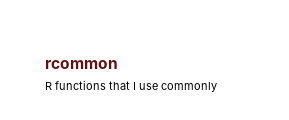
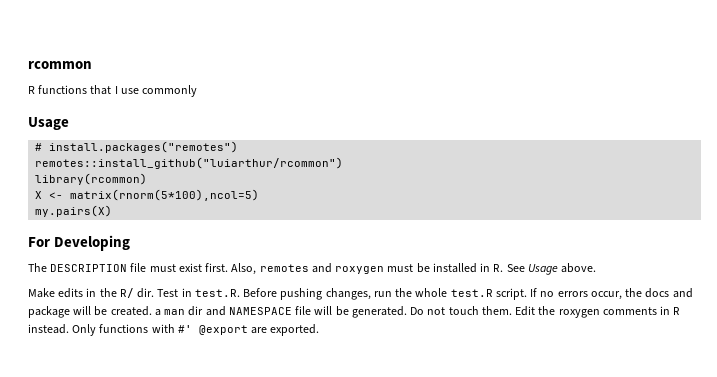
  R functions that I use commonly
+ Usage
+ # install.packages("remotes")
+ remotes::install_github("luiarthur/rcommon")
+ library(rcommon)
+ X <- matrix(rnorm(5*100),ncol=5)
+ my.pairs(X)
+ For Developing
+ The DESCRIPTION file must exist first. Also, remotes and roxygen must be installed in R. See Usage above.
+ Make edits in the R/ dir. Test in test.R. Before pushing changes, run the whole test.R script. If no errors occur, the docs and package will be created. a man dir and NAMESPACE file will be generated. Do not touch them. Edit the roxygen comments in R instead. Only functions with #' @export are exported.

